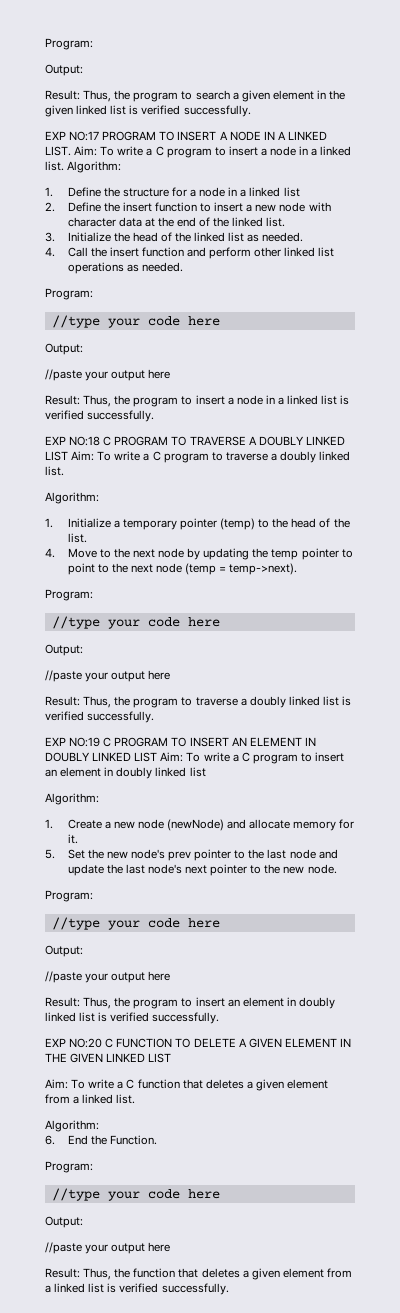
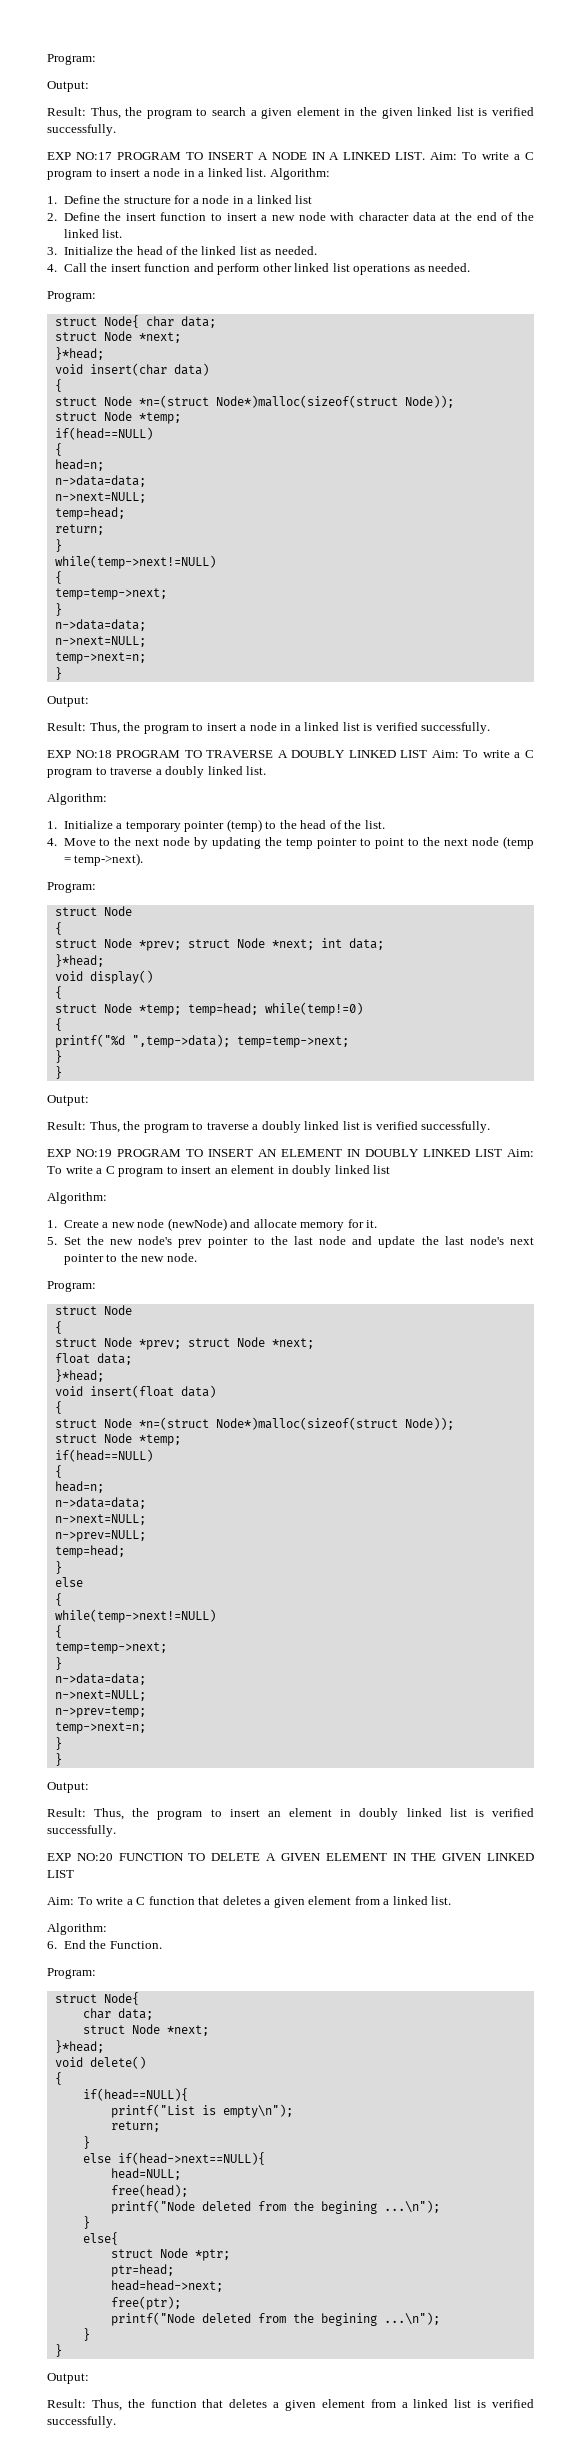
  4. Call the insert function and perform other linked list operations as needed.
  Program:
- //type your code here
+ struct Node{ char data;
+ struct Node *next;
+ }*head;
+ void insert(char data)
+ {
+ struct Node *n=(struct Node*)malloc(sizeof(struct Node));
+ struct Node *temp;
+ if(head==NULL)
+ {
+ head=n;
+ n->data=data;
+ n->next=NULL;
+ temp=head;
+ return;
+ }
+ while(temp->next!=NULL)
+ {
+ temp=temp->next;
+ }
+ n->data=data;
+ n->next=NULL;
+ temp->next=n;
+ }
  Output:
- //paste your output here
- EXP NO:18 C PROGRAM TO TRAVERSE A DOUBLY LINKED LIST Aim: To write a C program to traverse a doubly linked list.
+ EXP NO:18 PROGRAM TO TRAVERSE A DOUBLY LINKED LIST Aim: To write a C program to traverse a doubly linked list.
  4. Move to the next node by updating the temp pointer to point to the next node (temp = temp->next).
  Program:
- //type your code here
+ struct Node
+ {
+ struct Node *prev; struct Node *next; int data;
+ }*head;
+ void display()
+ {
+ struct Node *temp; temp=head; while(temp!=0)
+ {
+ printf("%d ",temp->data); temp=temp->next;
+ }
+ }
  Output:
- //paste your output here
- EXP NO:19 C PROGRAM TO INSERT AN ELEMENT IN DOUBLY LINKED LIST Aim: To write a C program to insert an element in doubly linked list
+ EXP NO:19 PROGRAM TO INSERT AN ELEMENT IN DOUBLY LINKED LIST Aim: To write a C program to insert an element in doubly linked list
  5. Set the new node's prev pointer to the last node and update the last node's next pointer to the new node.
  Program:
- //type your code here
+ struct Node
+ {
+ struct Node *prev; struct Node *next;
+ float data;
+ }*head;
+ void insert(float data)
+ {
+ struct Node *n=(struct Node*)malloc(sizeof(struct Node));
+ struct Node *temp;
+ if(head==NULL)
+ {
+ head=n;
+ n->data=data;
+ n->next=NULL;
+ n->prev=NULL;
+ temp=head;
+ }
+ else
+ {
+ while(temp->next!=NULL)
+ {
+ temp=temp->next;
+ }
+ n->data=data;
+ n->next=NULL;
+ n->prev=temp;
+ temp->next=n;
+ }
+ }
  Output:
- //paste your output here
- EXP NO:20 C FUNCTION TO DELETE A GIVEN ELEMENT IN THE GIVEN LINKED LIST
+ EXP NO:20 FUNCTION TO DELETE A GIVEN ELEMENT IN THE GIVEN LINKED LIST
  6. End the Function.
  Program:
- //type your code here
+ struct Node{
+ char data;
+ struct Node *next;
+ }*head;
+ void delete()
+ {
+ if(head==NULL){
+ printf("List is empty\n");
+ return;
+ }
+ else if(head->next==NULL){
+ head=NULL;
+ free(head);
+ printf("Node deleted from the begining ...\n");
+ }
+ else{
+ struct Node *ptr;
+ ptr=head;
+ head=head->next;
+ free(ptr);
+ printf("Node deleted from the begining ...\n");
+ }
+ }
  Output:
- //paste your output here

